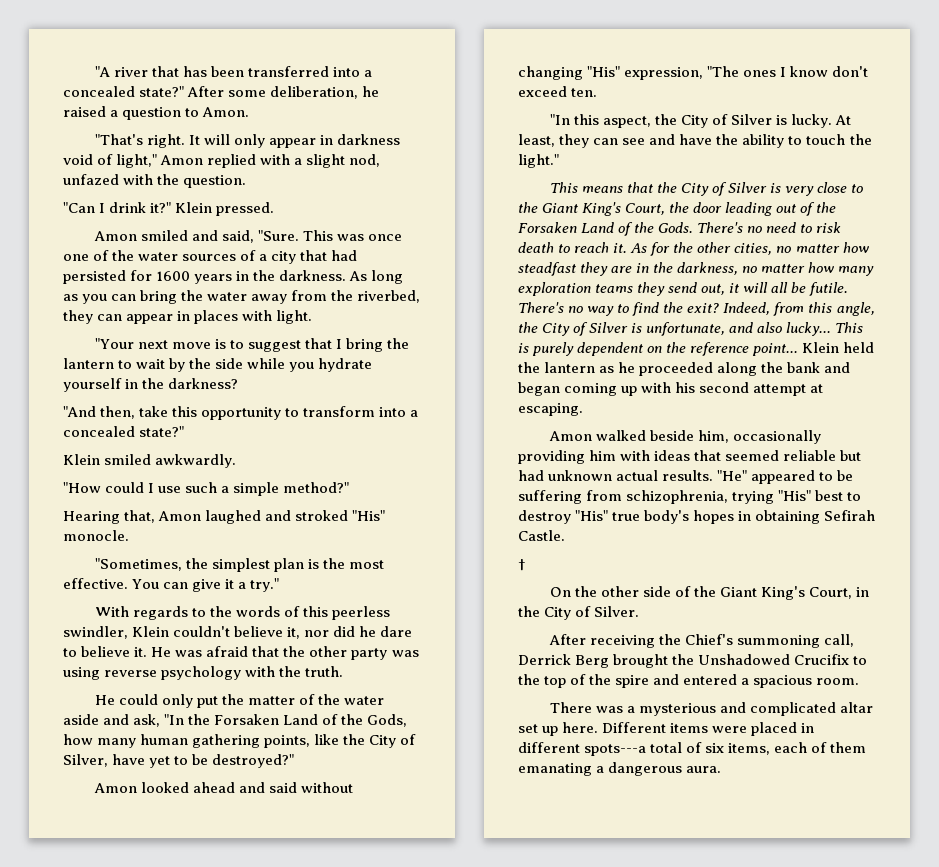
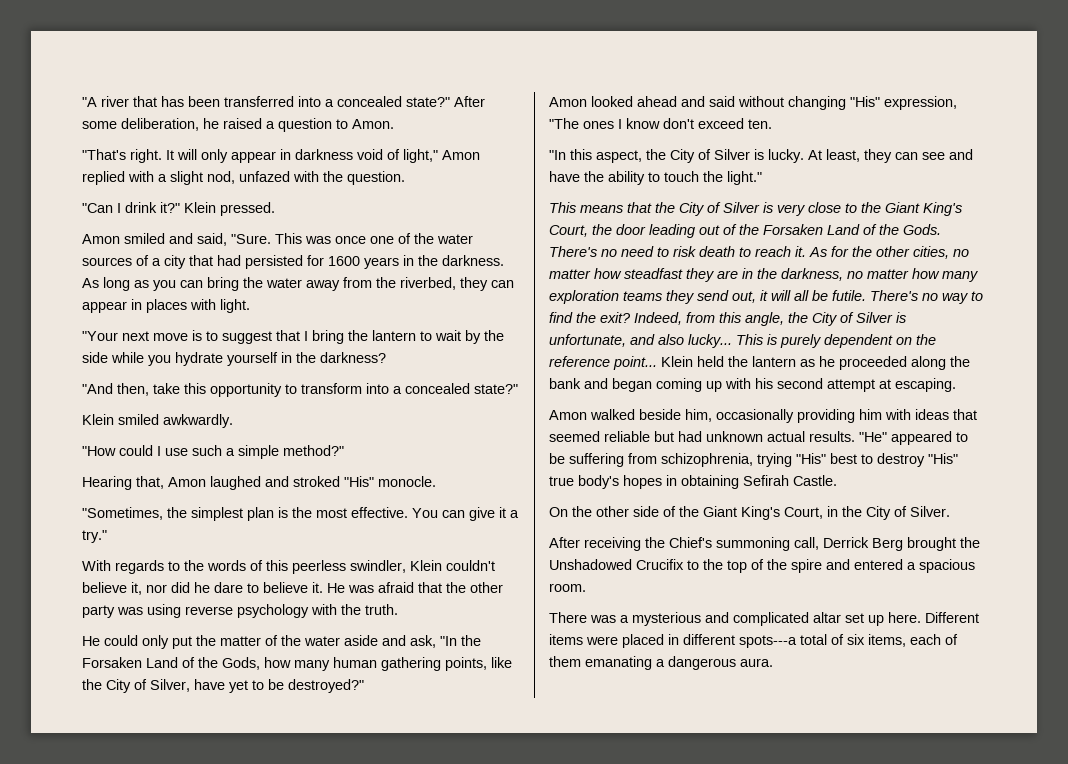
- †

